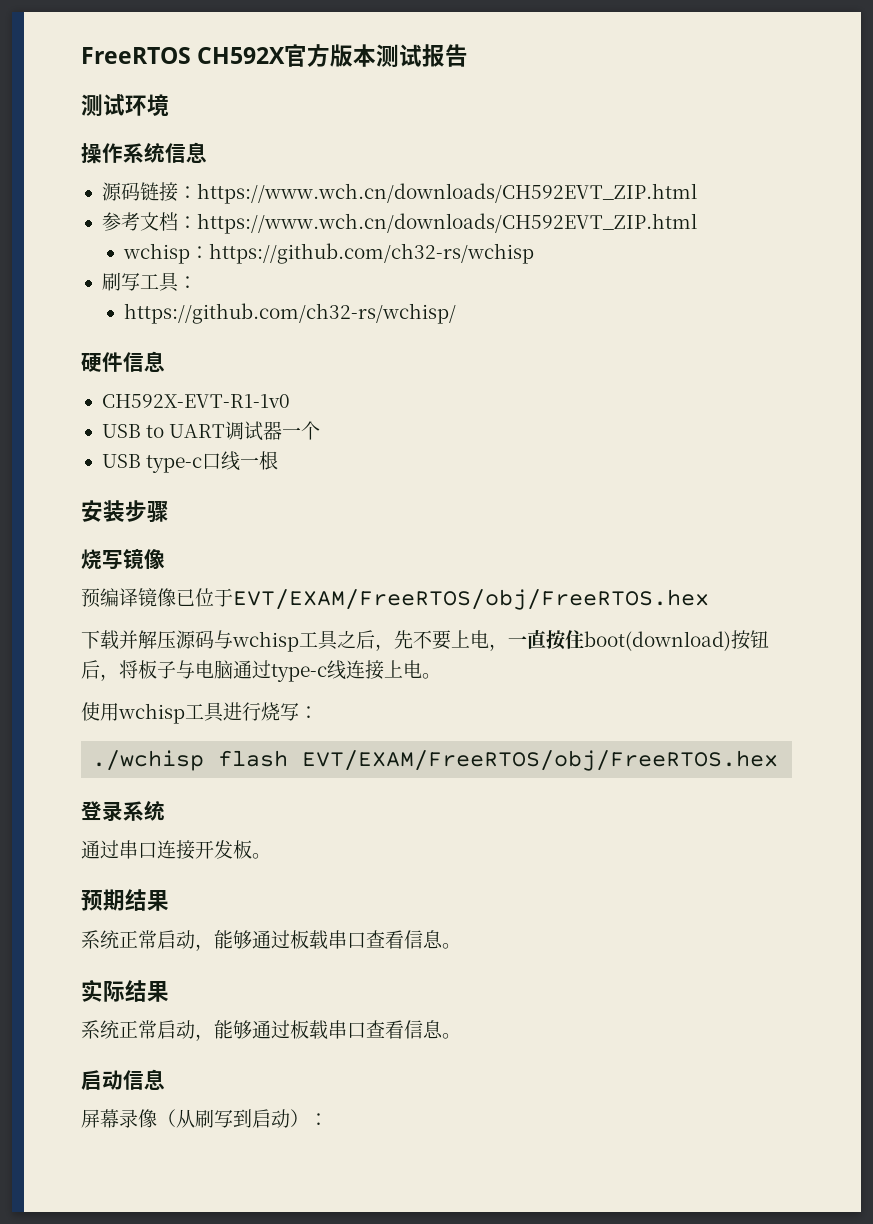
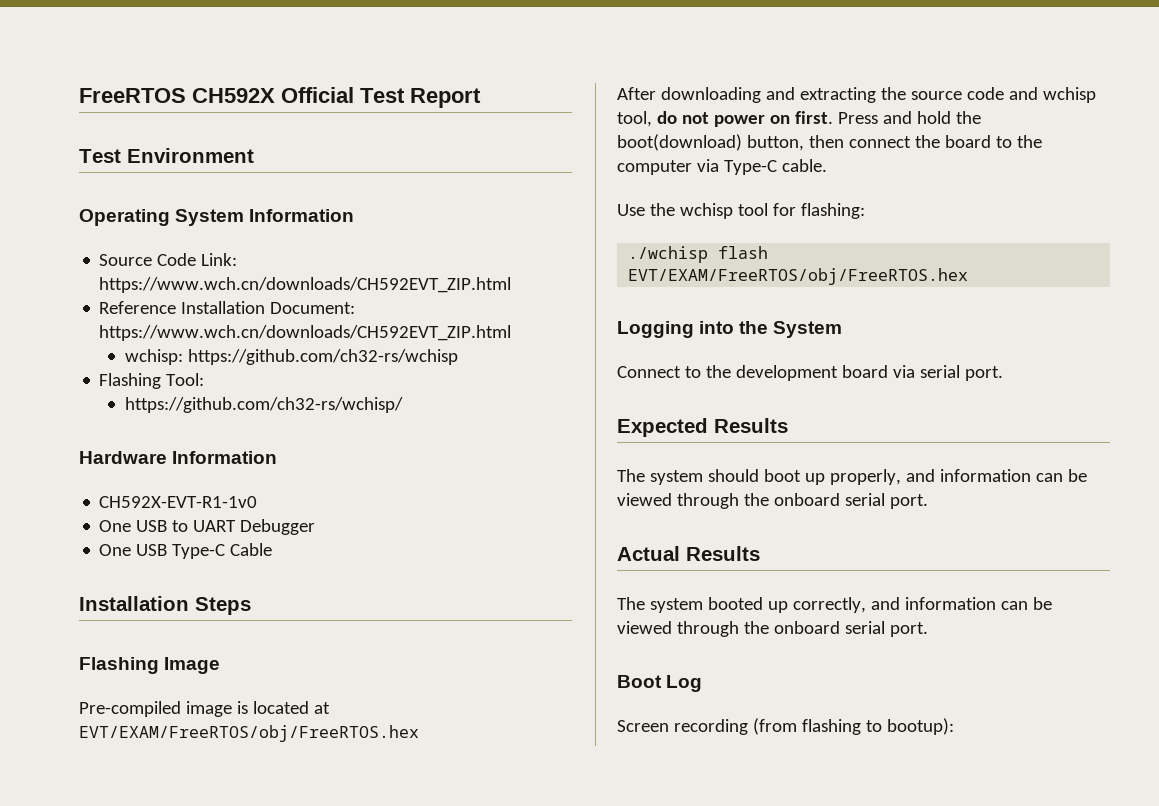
- FreeRTOS CH592X官方版本测试报告
- 测试环境
- 操作系统信息
- 源码链接：https://www.wch.cn/downloads/CH592EVT_ZIP.html
- 参考文档：https://www.wch.cn/downloads/CH592EVT_ZIP.html
- wchisp：https://github.com/ch32-rs/wchisp
+ FreeRTOS CH592X Official Test Report
+ Test Environment
+ Operating System Information
+ Source Code Link: https://www.wch.cn/downloads/CH592EVT_ZIP.html
+ Reference Installation Document: https://www.wch.cn/downloads/CH592EVT_ZIP.html
+ wchisp: https://github.com/ch32-rs/wchisp
- 刷写工具：
+ Flashing Tool:
- 硬件信息
+ Hardware Information
- USB to UART调试器一个
- USB type-c口线一根
- 安装步骤
- 烧写镜像
- 预编译镜像已位于EVT/EXAM/FreeRTOS/obj/FreeRTOS.hex
- 下载并解压源码与wchisp工具之后，先不要上电，一直按住boot(download)按钮后，将板子与电脑通过type-c线连接上电。
- 使用wchisp工具进行烧写：
+ One USB to UART Debugger
+ One USB Type-C Cable
+ Installation Steps
+ Flashing Image
+ Pre-compiled image is located at EVT/EXAM/FreeRTOS/obj/FreeRTOS.hex
+ After downloading and extracting the source code and wchisp tool, do not power on first. Press and hold the boot(download) button, then connect the board to the computer via Type-C cable.
+ Use the wchisp tool for flashing:
  ./wchisp flash EVT/EXAM/FreeRTOS/obj/FreeRTOS.hex
- 登录系统
- 通过串口连接开发板。
- 预期结果
- 系统正常启动，能够通过板载串口查看信息。
- 实际结果
- 系统正常启动，能够通过板载串口查看信息。
- 启动信息
- 屏幕录像（从刷写到启动）：
+ Logging into the System
+ Connect to the development board via serial port.
+ Expected Results
+ The system should boot up properly, and information can be viewed through the onboard serial port.
+ Actual Results
+ The system booted up correctly, and information can be viewed through the onboard serial port.
+ Boot Log
+ Screen recording (from flashing to bootup):

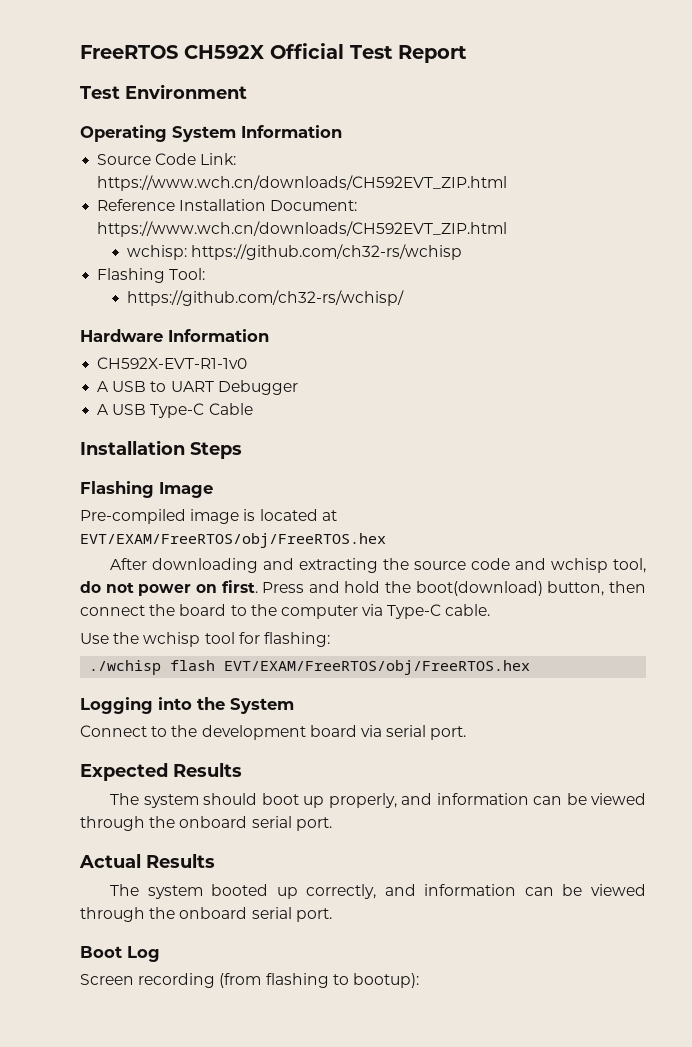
- One USB to UART Debugger
+ A USB to UART Debugger
- One USB Type-C Cable
+ A USB Type-C Cable

